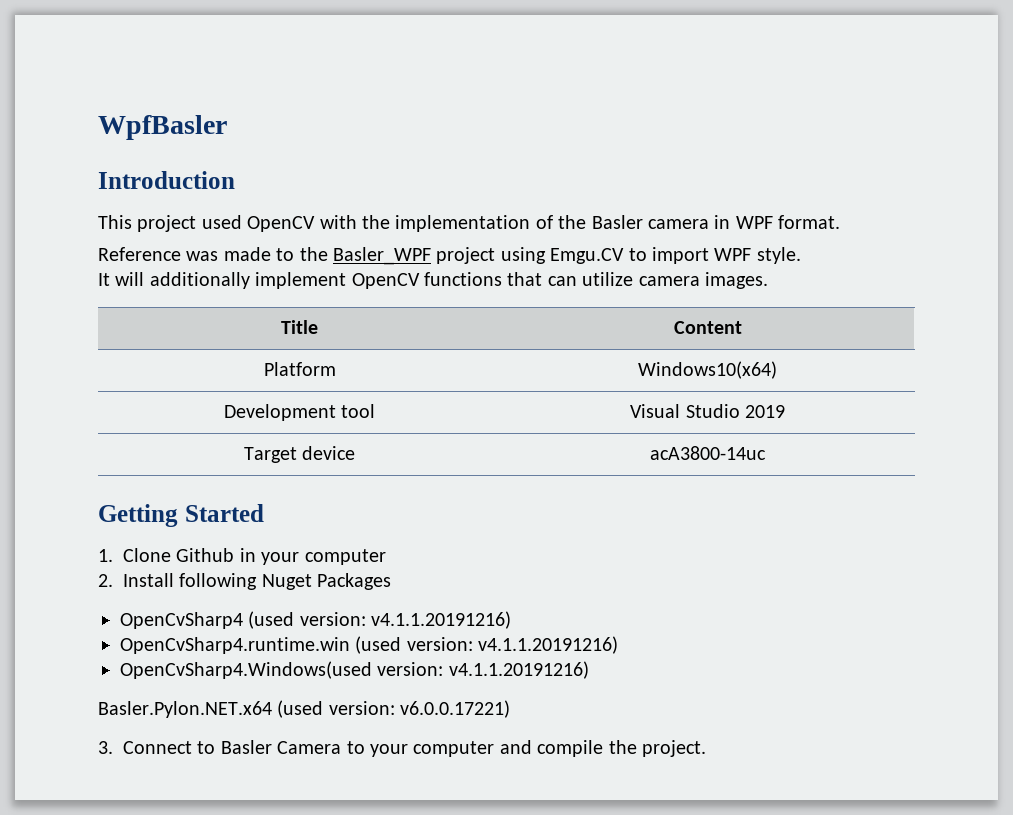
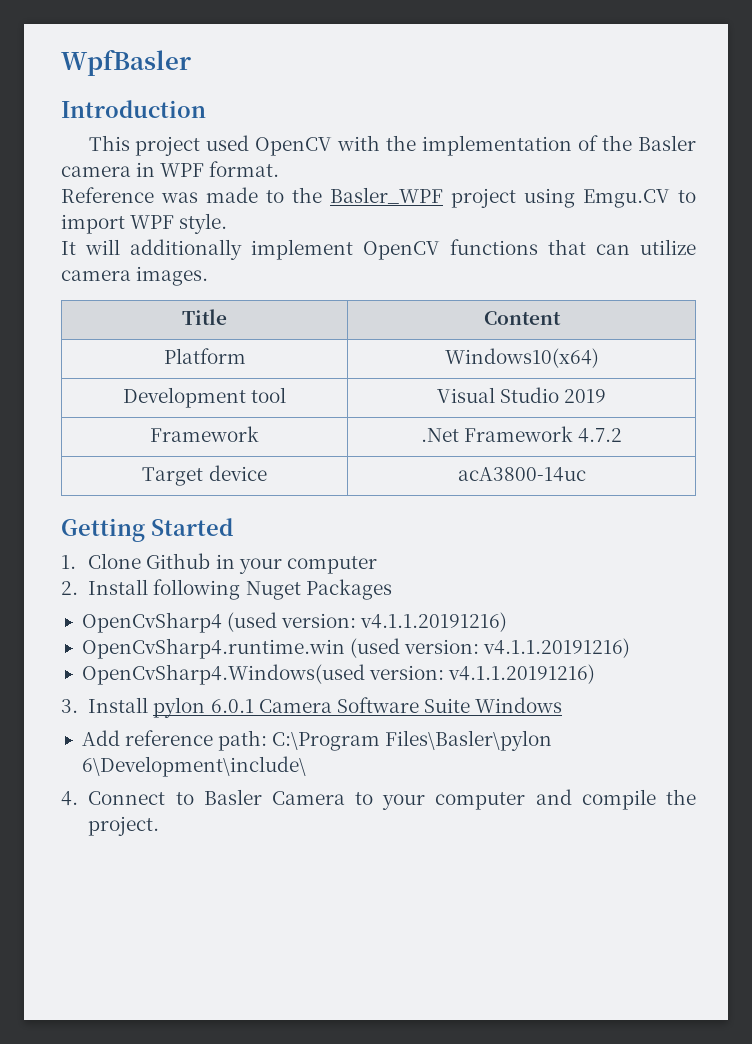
+ Framework | .Net Framework 4.7.2
- Basler.Pylon.NET.x64 (used version: v6.0.0.17221)
- 3. Connect to Basler Camera to your computer and compile the project.
+ 3. Install pylon 6.0.1 Camera Software Suite Windows
+ Add reference path: C:\Program Files\Basler\pylon 6\Development\include\
+ 4. Connect to Basler Camera to your computer and compile the project.

